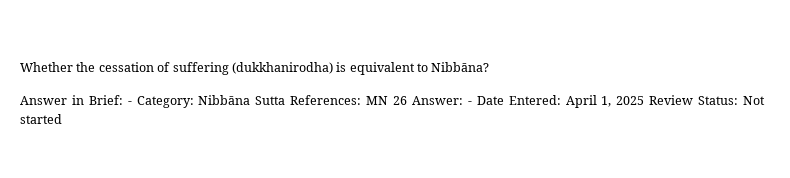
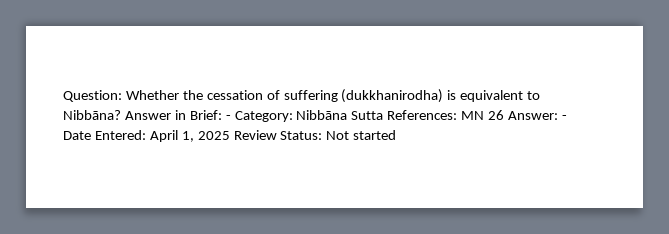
- Whether the cessation of suffering (dukkhanirodha) is equivalent to Nibbāna?
- Answer in Brief: - Category: Nibbāna Sutta References: MN 26 Answer: - Date Entered: April 1, 2025 Review Status: Not started
+ Question: Whether the cessation of suffering (dukkhanirodha) is equivalent to Nibbāna? Answer in Brief: - Category: Nibbāna Sutta References: MN 26 Answer: - Date Entered: April 1, 2025 Review Status: Not started

